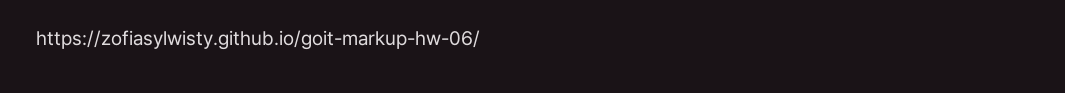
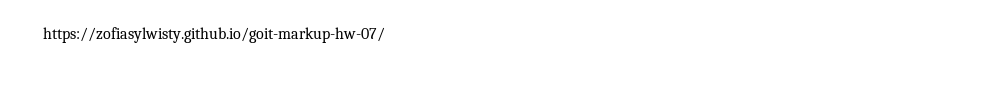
- https://zofiasylwisty.github.io/goit-markup-hw-06/
+ https://zofiasylwisty.github.io/goit-markup-hw-07/

